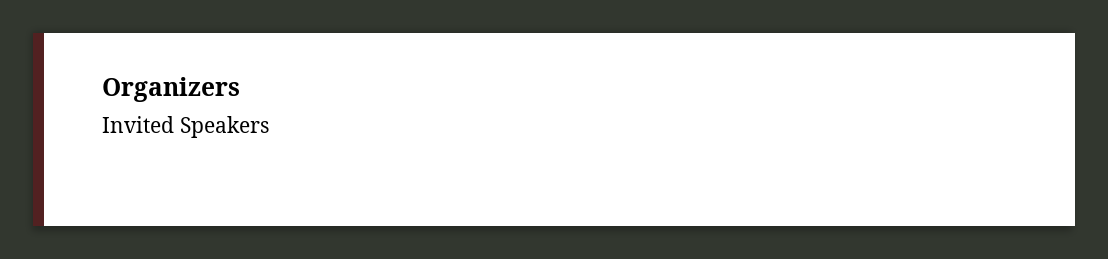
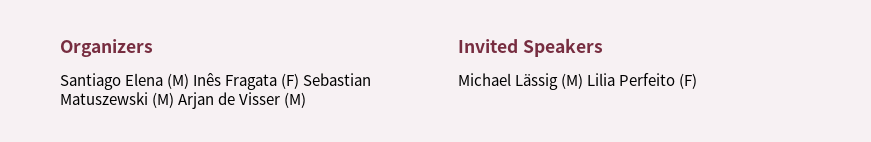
+ Santiago Elena (M) Inês Fragata (F) Sebastian Matuszewski (M) Arjan de Visser (M)
  Invited Speakers
+ Michael Lässig (M) Lilia Perfeito (F)

